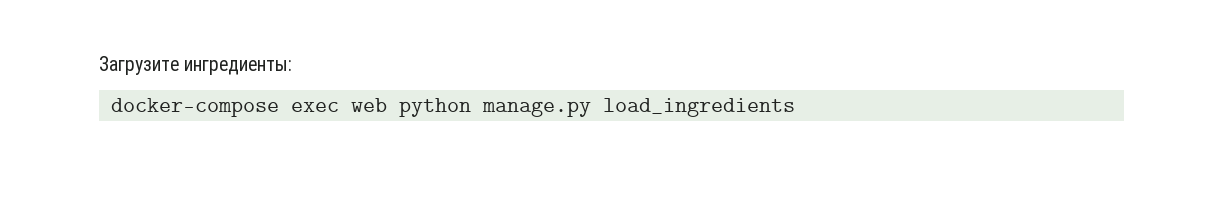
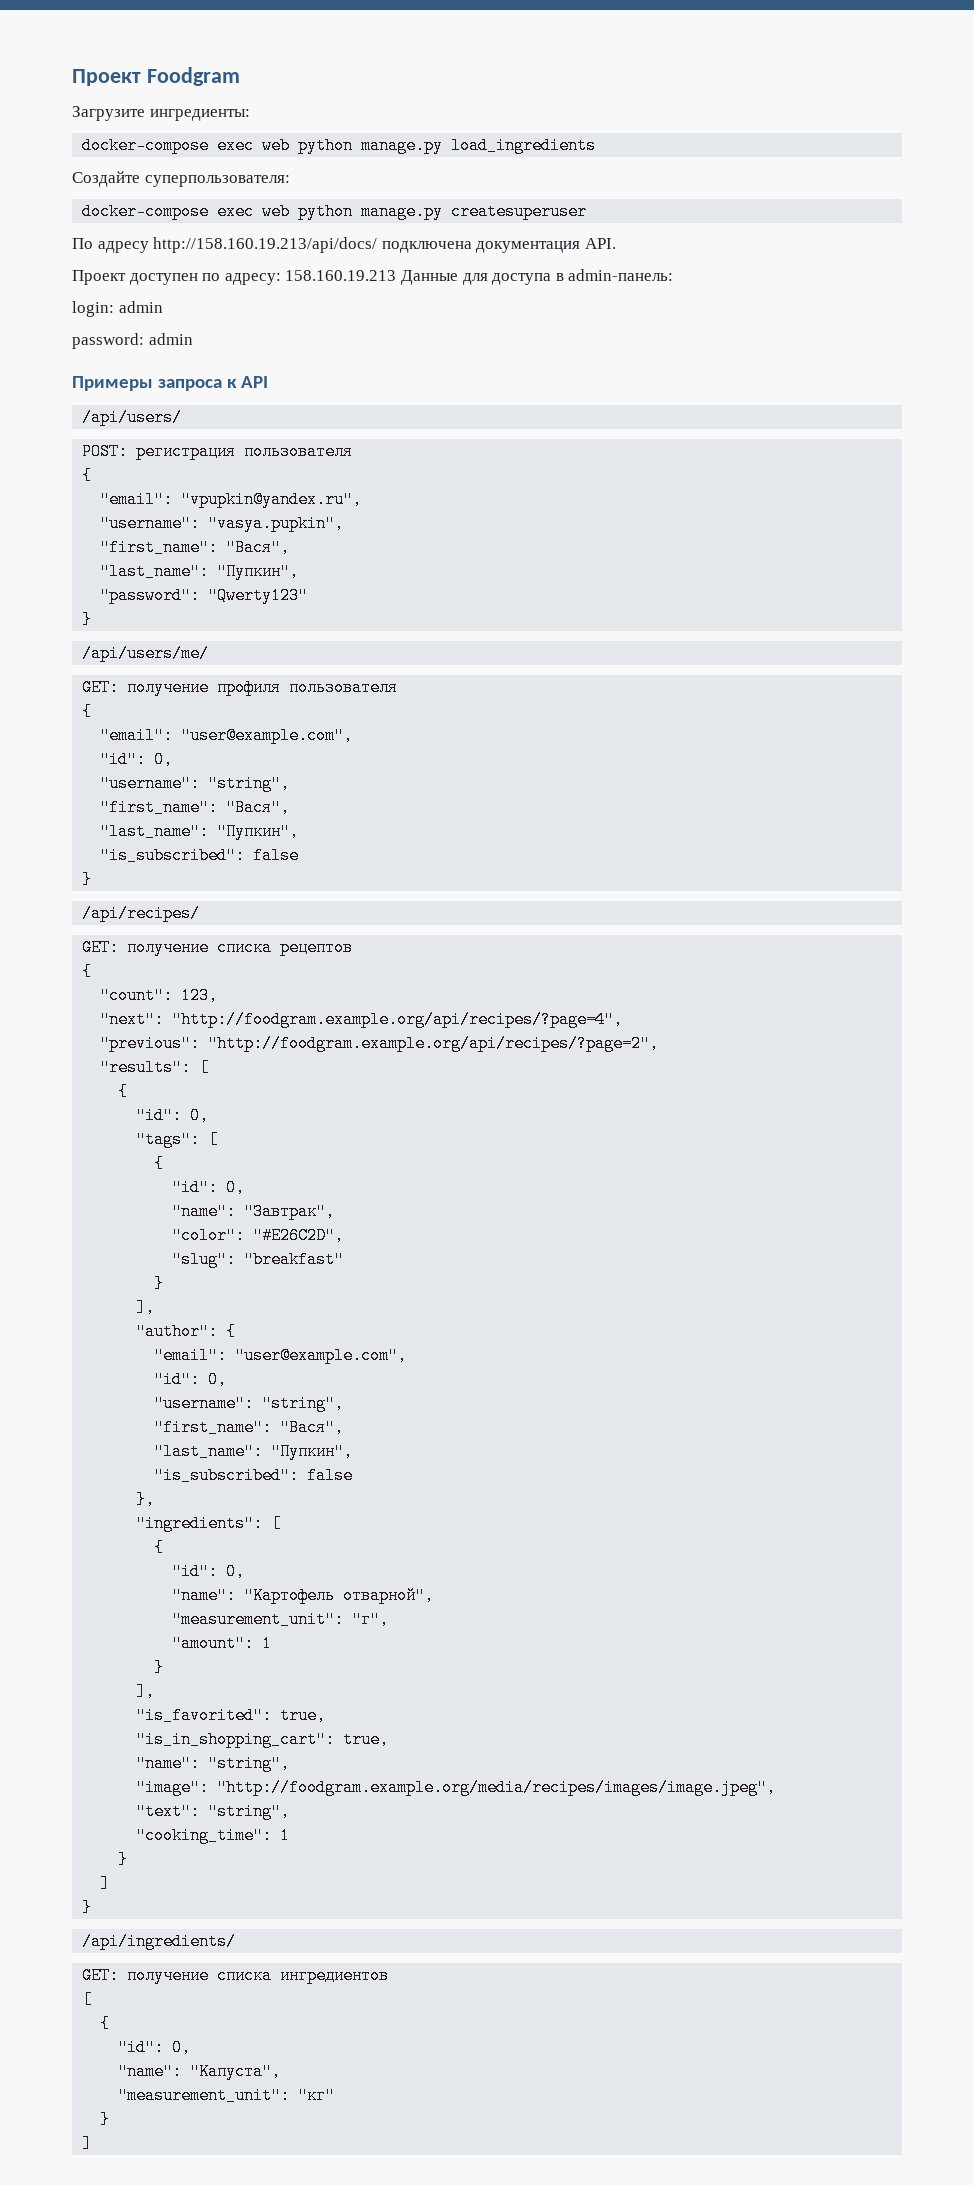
+ Проект Foodgram
+ Создайте суперпользователя:
+ docker-compose exec web python manage.py createsuperuser
+ По адресу http://158.160.19.213/api/docs/ подключена документация API.
+ Проект доступен по адресу: 158.160.19.213 Данные для доступа в admin-панель:
+ login: admin
+ password: admin
+ Примеры запроса к API
+ /api/users/
+ POST: регистрация пользователя
+ {
+ "email": "vpupkin@yandex.ru",
+ "username": "vasya.pupkin",
+ "first_name": "Вася",
+ "last_name": "Пупкин",
+ "password": "Qwerty123"
+ }
+ /api/users/me/
+ GET: получение профиля пользователя
+ {
+ "email": "user@example.com",
+ "id": 0,
+ "username": "string",
+ "first_name": "Вася",
+ "last_name": "Пупкин",
+ "is_subscribed": false
+ }
+ /api/recipes/
+ GET: получение списка рецептов
+ {
+ "count": 123,
+ "next": "http://foodgram.example.org/api/recipes/?page=4",
+ "previous": "http://foodgram.example.org/api/recipes/?page=2",
+ "results": [
+ {
+ "id": 0,
+ "tags": [
+ {
+ "id": 0,
+ "name": "Завтрак",
+ "color": "#E26C2D",
+ "slug": "breakfast"
+ }
+ ],
+ "author": {
+ "email": "user@example.com",
+ "id": 0,
+ "username": "string",
+ "first_name": "Вася",
+ "last_name": "Пупкин",
+ "is_subscribed": false
+ },
+ "ingredients": [
+ {
+ "id": 0,
+ "name": "Картофель отварной",
+ "measurement_unit": "г",
+ "amount": 1
+ }
+ ],
+ "is_favorited": true,
+ "is_in_shopping_cart": true,
+ "name": "string",
+ "image": "http://foodgram.example.org/media/recipes/images/image.jpeg",
+ "text": "string",
+ "cooking_time": 1
+ }
+ ]
+ }
+ /api/ingredients/
+ GET: получение списка ингредиентов
+ [
+ {
+ "id": 0,
+ "name": "Капуста",
+ "measurement_unit": "кг"
+ }
+ ]

